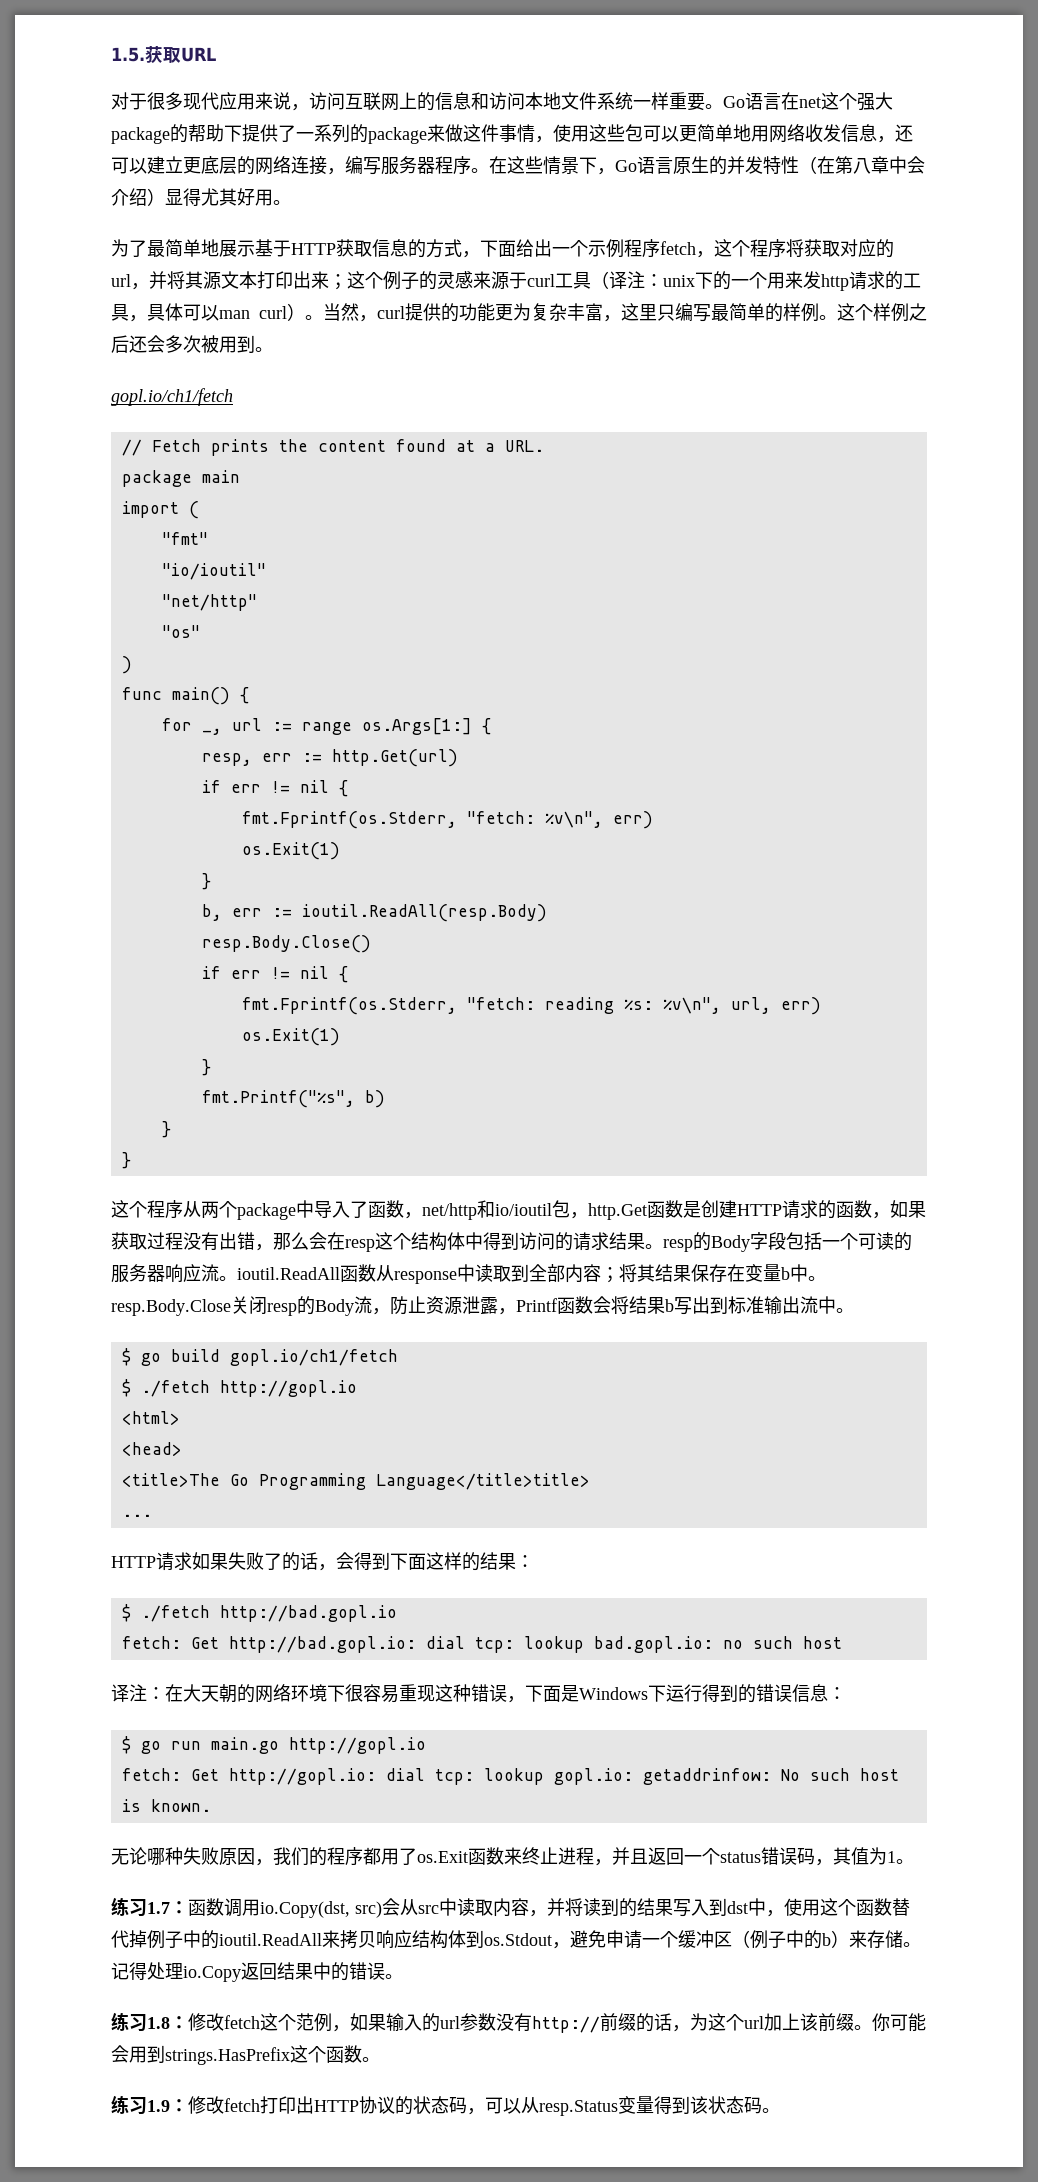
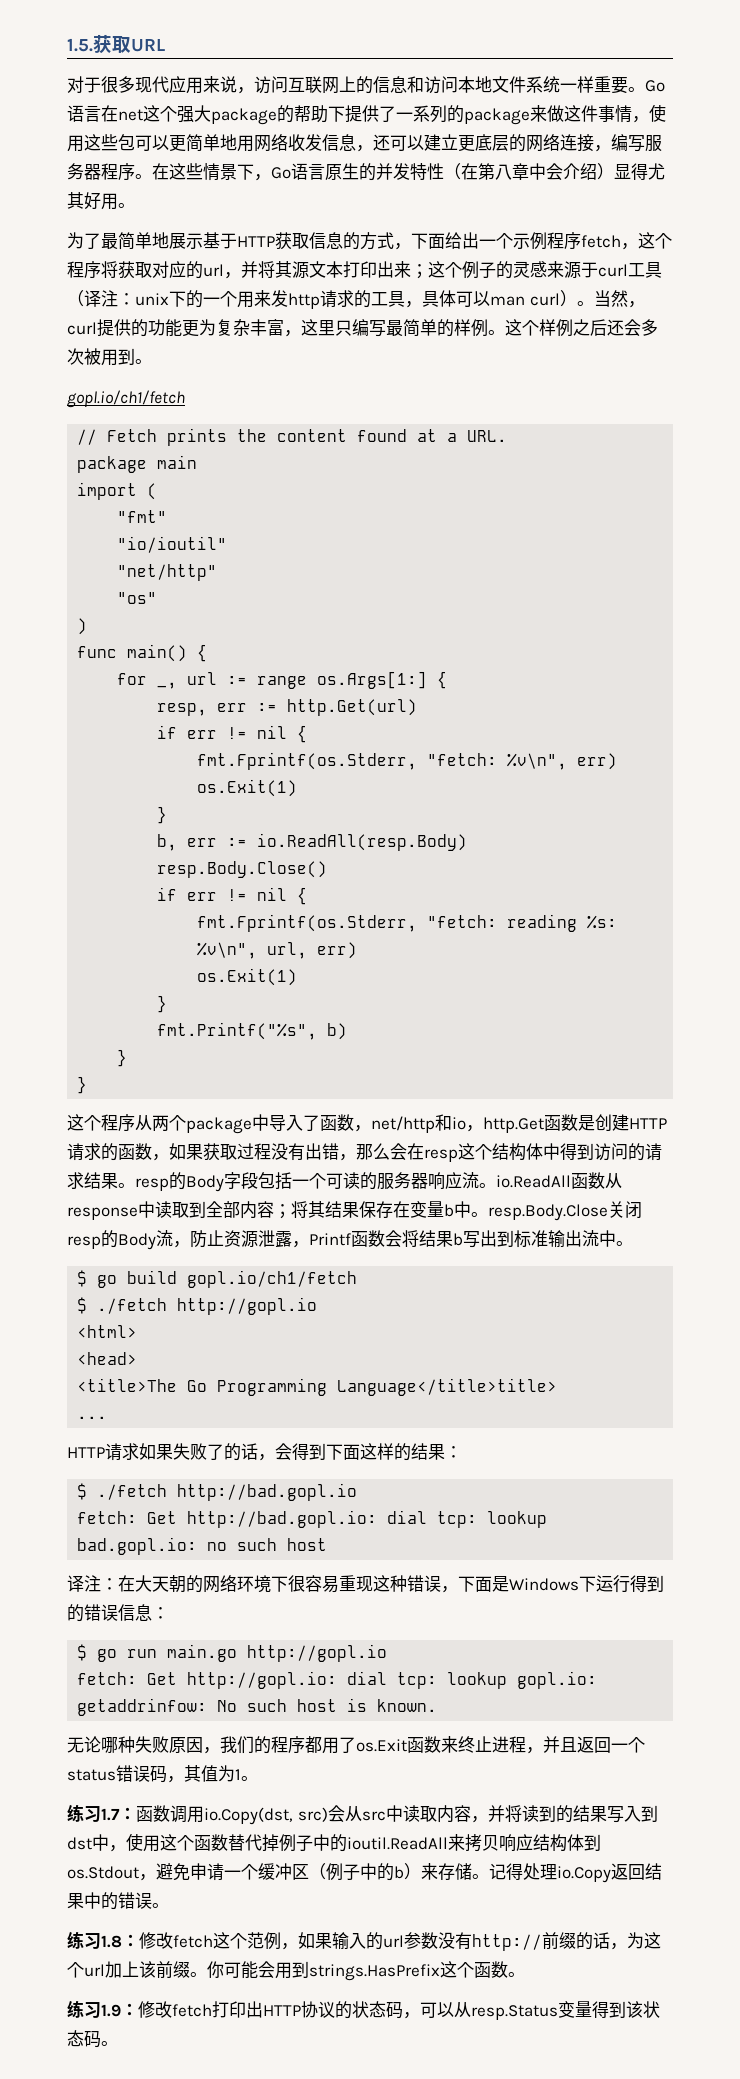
- b, err := ioutil.ReadAll(resp.Body)
+ b, err := io.ReadAll(resp.Body)
- 这个程序从两个package中导入了函数，net/http和io/ioutil包，http.Get函数是创建HTTP请求的函数，如果获取过程没有出错，那么会在resp这个结构体中得到访问的请求结果。resp的Body字段包括一个可读的服务器响应流。ioutil.ReadAll函数从response中读取到全部内容；
+ 这个程序从两个package中导入了函数，net/http和io，http.Get函数是创建HTTP请求的函数，如果获取过程没有出错，那么会在resp这个结构体中得到访问的请求结果。resp的Body字段包括一个可读的服务器响应流。io.ReadAll函数从response中读取到全部内容；

